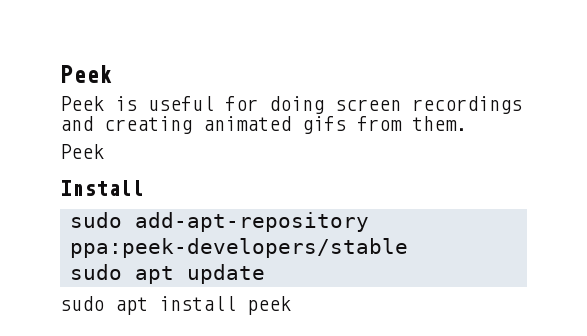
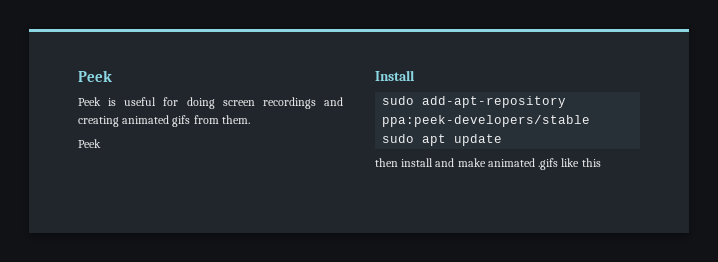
- sudo apt install peek
+ then install and make animated .gifs like this

